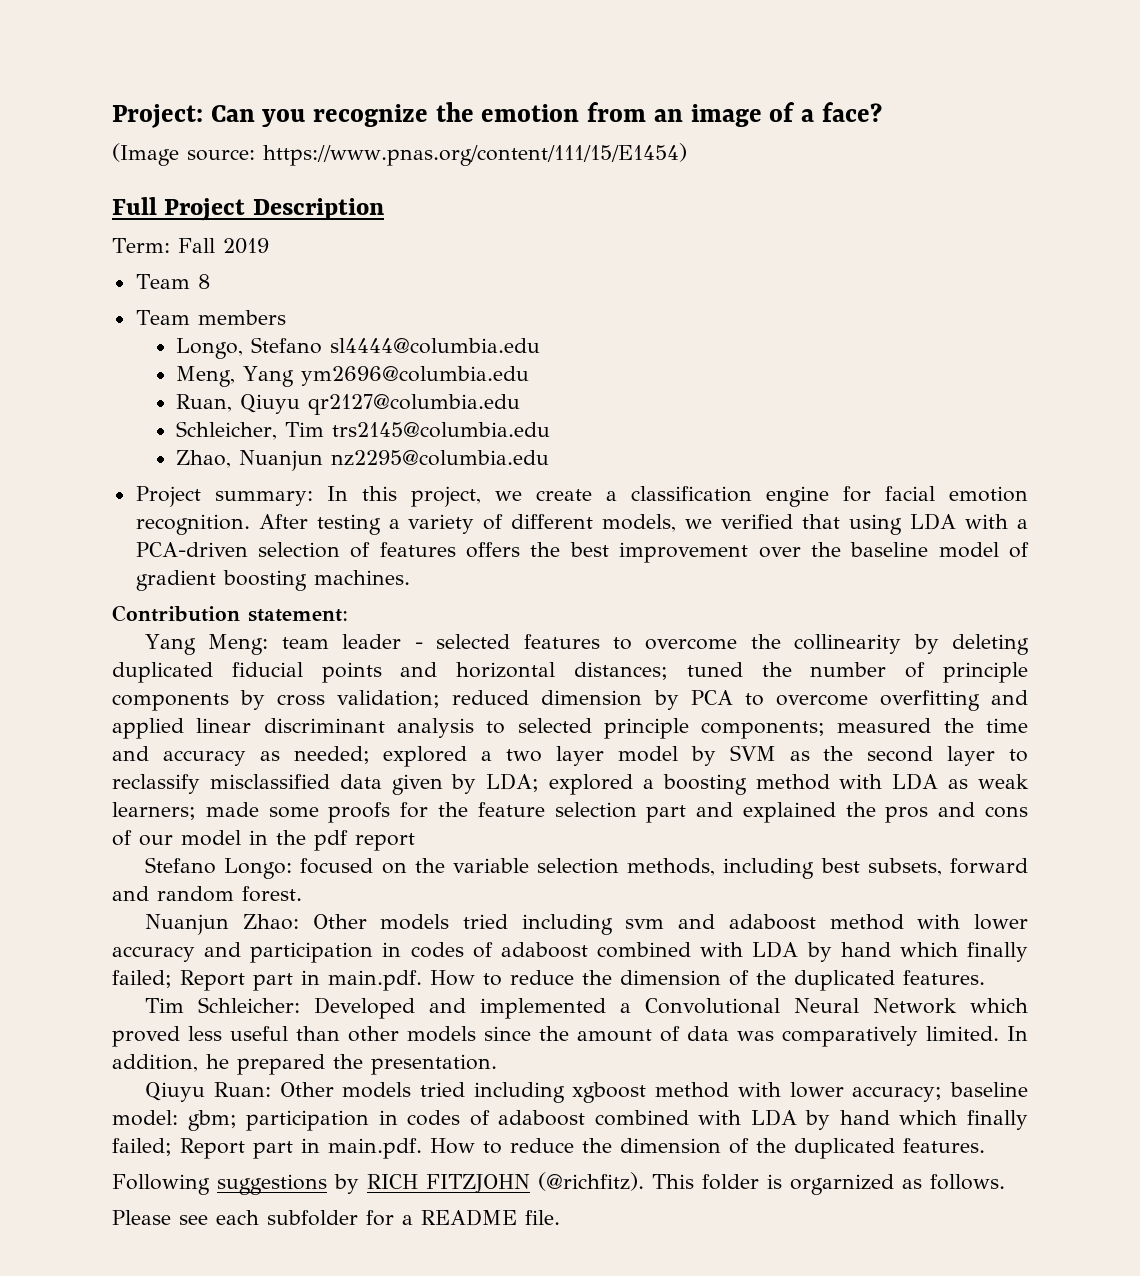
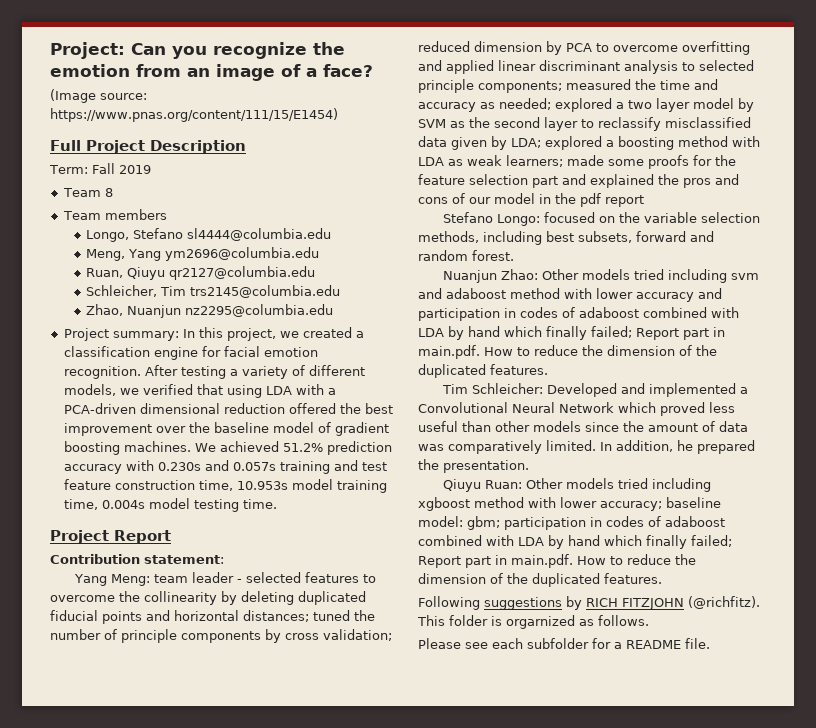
- Project summary: In this project, we create a classification engine for facial emotion recognition.
+ Project summary: In this project, we created a classification engine for facial emotion recognition.
- After testing a variety of different models, we verified that using LDA with a PCA-driven selection of features offers the best improvement over the baseline model of gradient boosting machines.
+ After testing a variety of different models, we verified that using LDA with a PCA-driven dimensional reduction offered the best improvement over the baseline model of gradient boosting machines. We achieved 51.2% prediction accuracy with 0.230s and 0.057s training and test feature construction time, 10.953s model training time, 0.004s model testing time.
+ Project Report

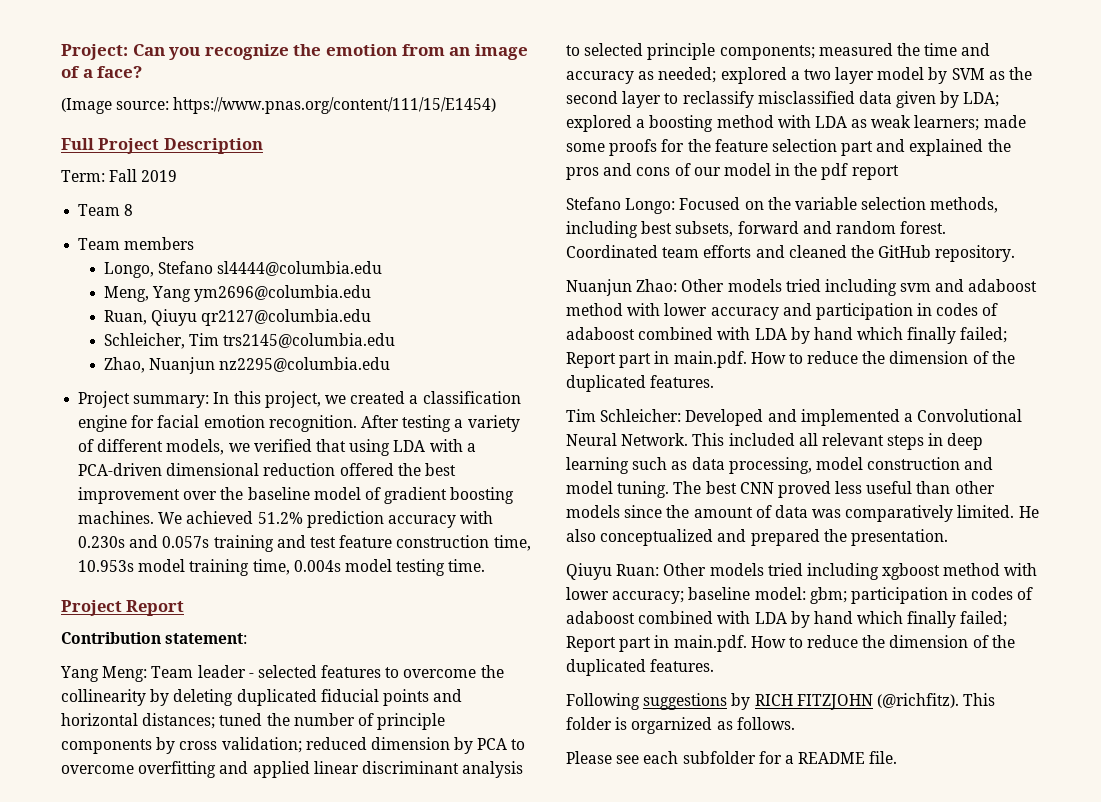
- team leader - selected features to overcome the collinearity by deleting duplicated fiducial points and horizontal distances;
+ Team leader - selected features to overcome the collinearity by deleting duplicated fiducial points and horizontal distances;
- Stefano Longo: focused on the variable selection methods, including best subsets, forward and random forest.
+ Stefano Longo: Focused on the variable selection methods, including best subsets, forward and random forest. Coordinated team efforts and cleaned the GitHub repository.
- Tim Schleicher: Developed and implemented a Convolutional Neural Network which proved less useful than other models since the amount of data was comparatively limited.
+ Tim Schleicher: Developed and implemented a Convolutional Neural Network. This included all relevant steps in deep learning such as data processing, model construction and model tuning. The best CNN proved less useful than other models since the amount of data was comparatively limited.
- In addition, he prepared the presentation.
+ He also conceptualized and prepared the presentation.

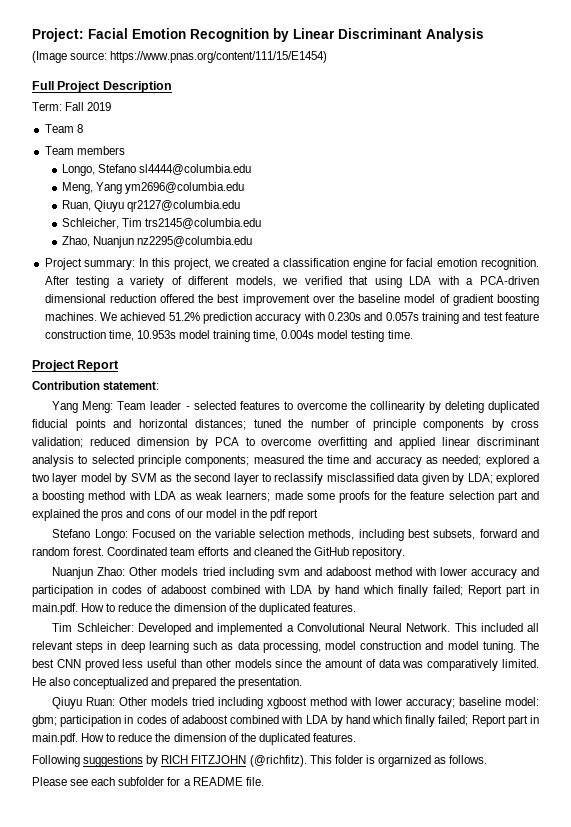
- Project: Can you recognize the emotion from an image of a face?
+ Project: Facial Emotion Recognition by Linear Discriminant Analysis

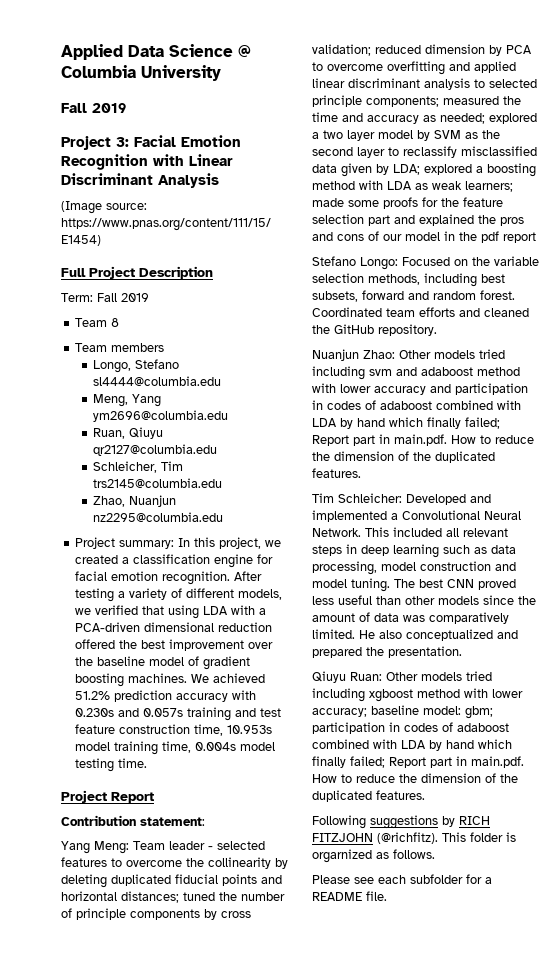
- Project: Facial Emotion Recognition by Linear Discriminant Analysis
+ Applied Data Science @ Columbia University
+ Fall 2019
+ Project 3: Facial Emotion Recognition with Linear Discriminant Analysis

